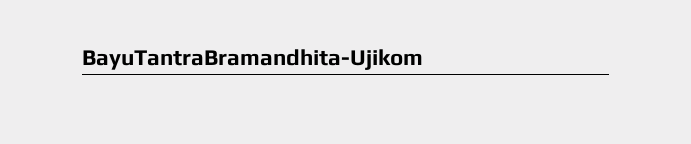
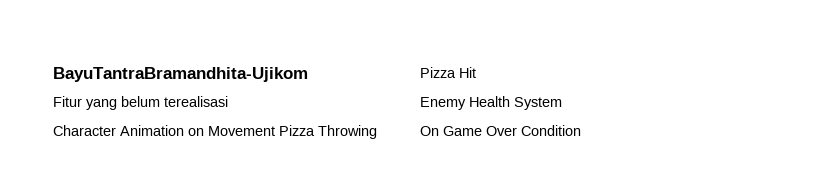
+ Fitur yang belum terealisasi
+ Character Animation on Movement Pizza Throwing Pizza Hit
+ Enemy Health System
+ On Game Over Condition

